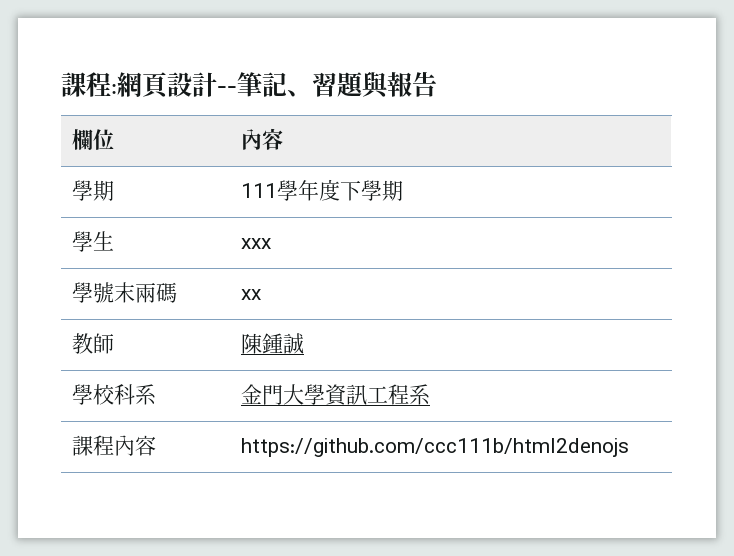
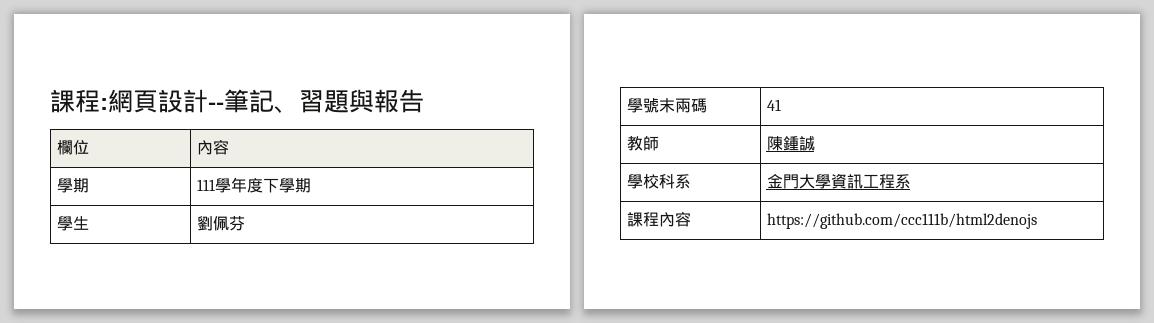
- 學生 | xxx
+ 學生 | 劉佩芬
- 學號末兩碼 | xx
+ 學號末兩碼 | 41

